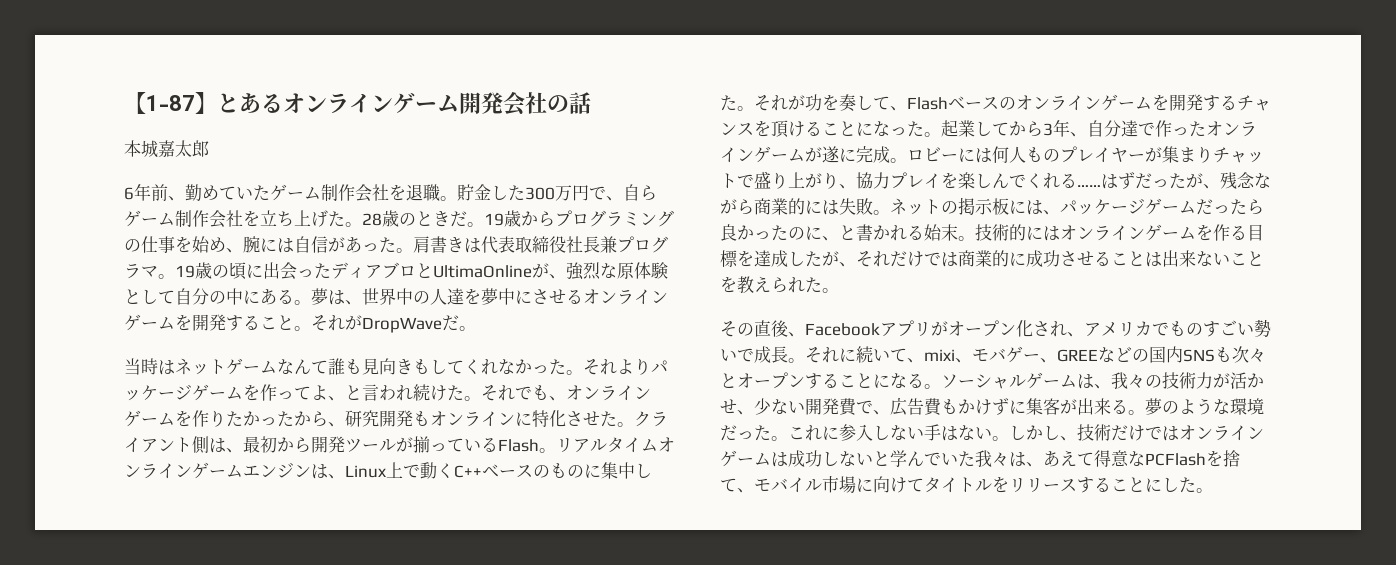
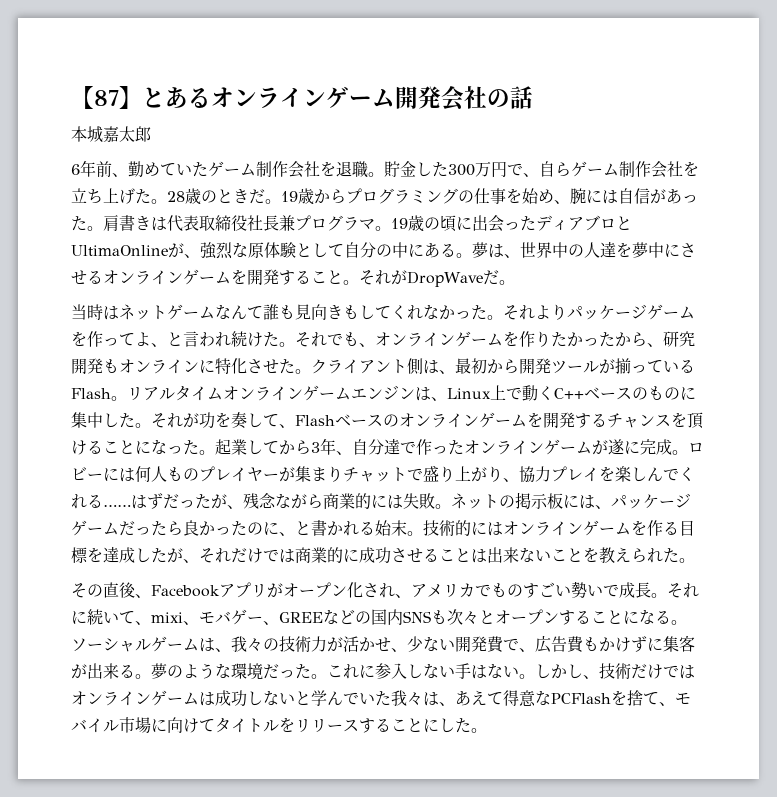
- 【1-87】とあるオンラインゲーム開発会社の話
+ 【87】とあるオンラインゲーム開発会社の話

